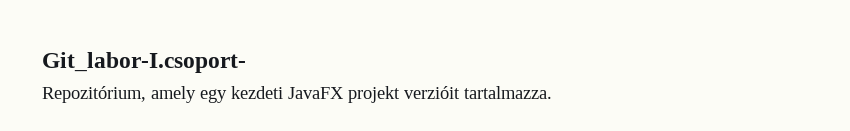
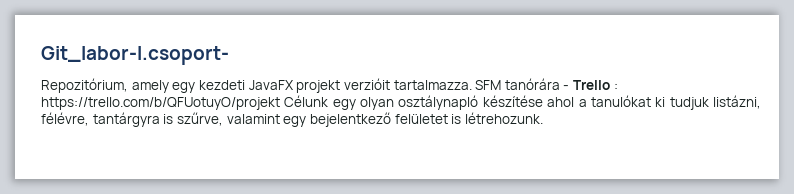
+ SFM tanórára - Trello : https://trello.com/b/QFUotuyO/projekt Célunk egy olyan osztálynapló készítése ahol a tanulókat ki tudjuk listázni, félévre, tantárgyra is szűrve, valamint egy bejelentkező felületet is létrehozunk.

